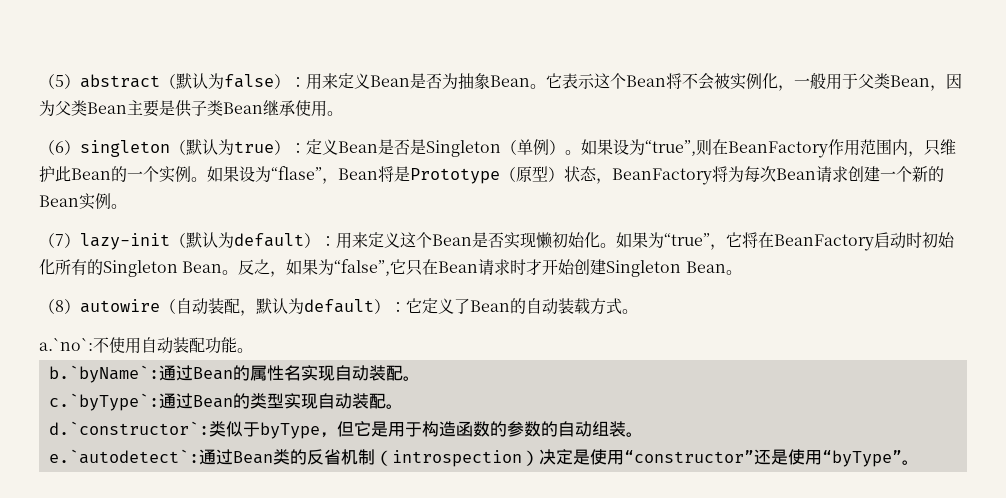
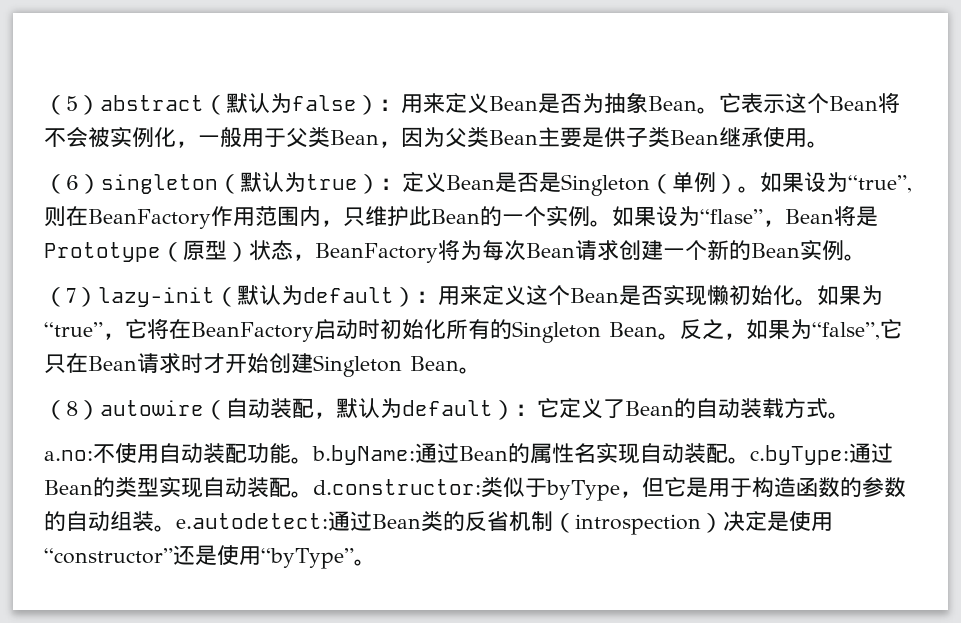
- a.`no`:不使用自动装配功能。
- b.`byName`:通过Bean的属性名实现自动装配。
- c.`byType`:通过Bean的类型实现自动装配。
- d.`constructor`:类似于byType，但它是用于构造函数的参数的自动组装。
- e.`autodetect`:通过Bean类的反省机制（introspection）决定是使用“constructor”还是使用“byType”。
+ a.no:不使用自动装配功能。b.byName:通过Bean的属性名实现自动装配。c.byType:通过Bean的类型实现自动装配。d.constructor:类似于byType，但它是用于构造函数的参数的自动组装。e.autodetect:通过Bean类的反省机制（introspection）决定是使用“constructor”还是使用“byType”。

